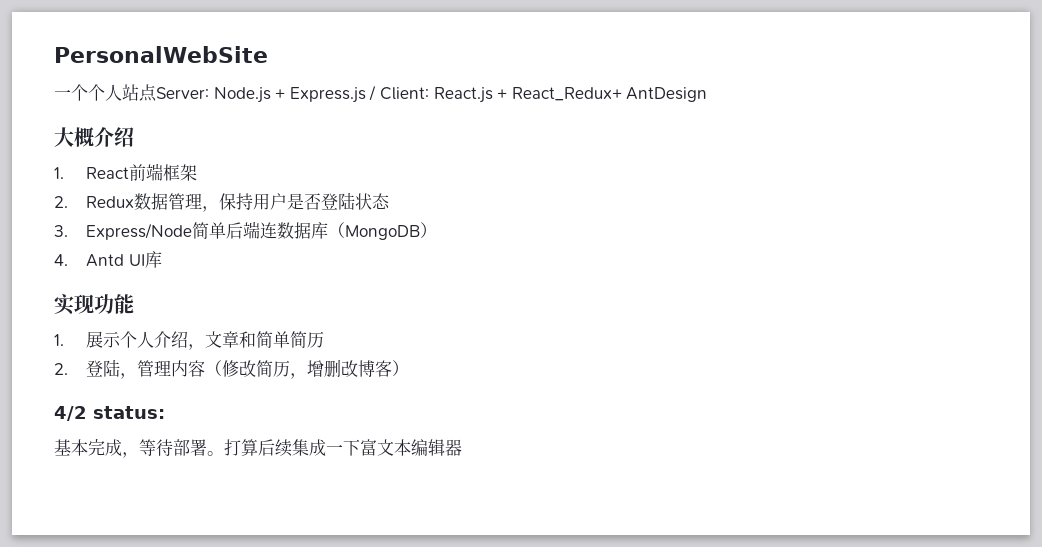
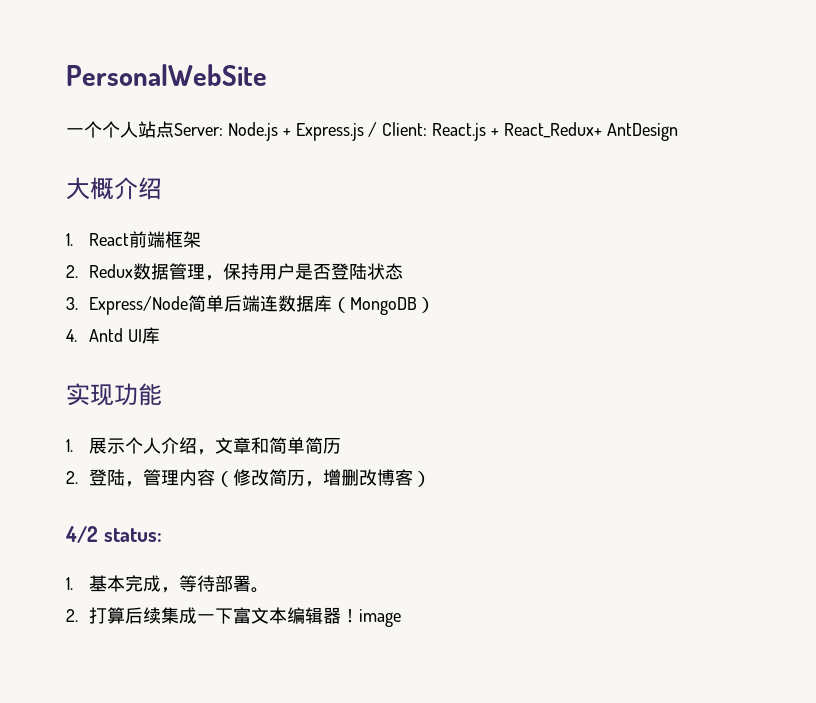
- 基本完成，等待部署。打算后续集成一下富文本编辑器
+ 1.基本完成，等待部署。
+ 2.打算后续集成一下富文本编辑器！image

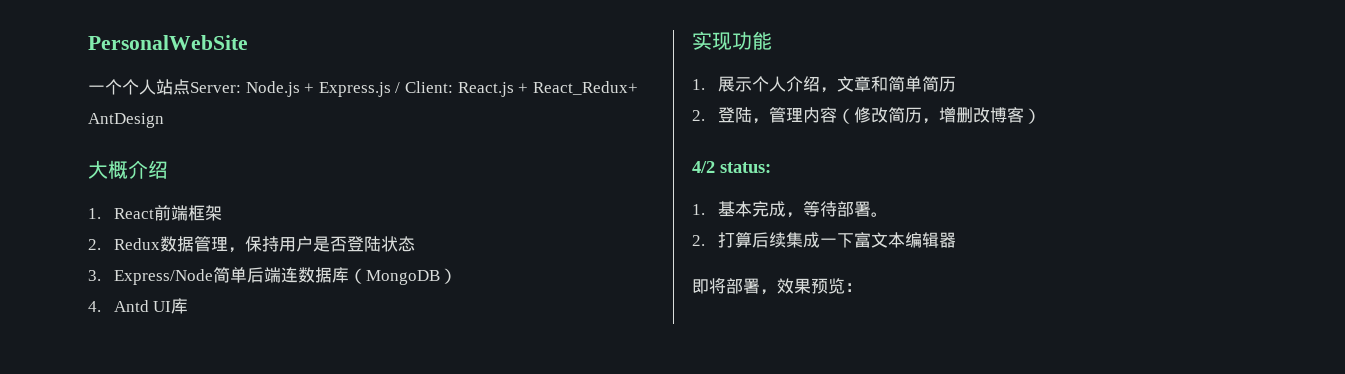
- 2.打算后续集成一下富文本编辑器！image
+ 2.打算后续集成一下富文本编辑器
+ 即将部署，效果预览：

